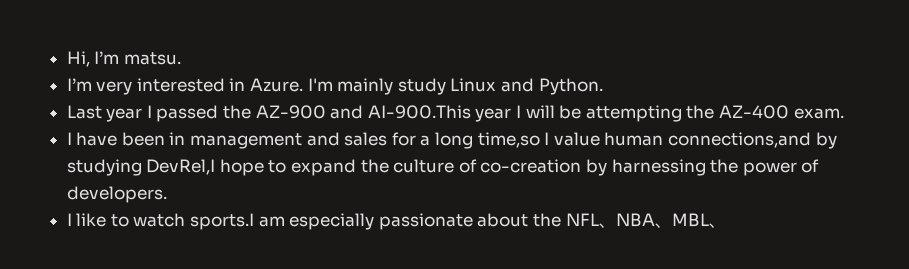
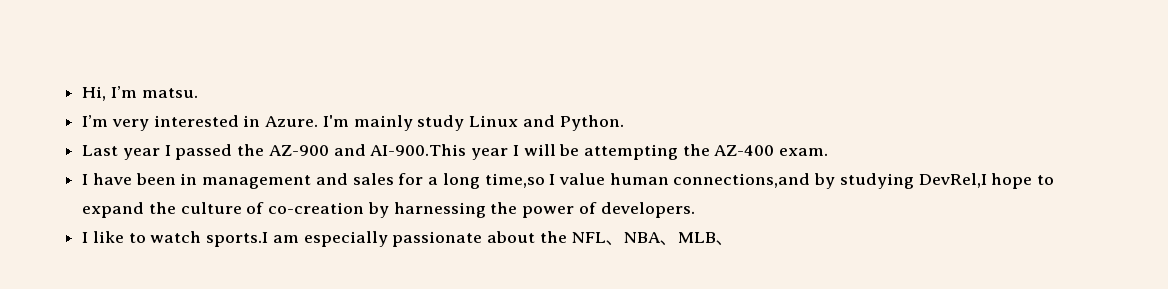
- I like to watch sports.I am especially passionate about the NFL、NBA、MBL、
+ I like to watch sports.I am especially passionate about the NFL、NBA、MLB、

